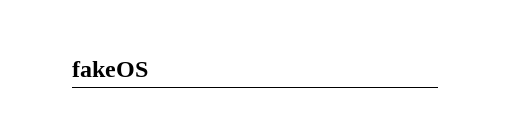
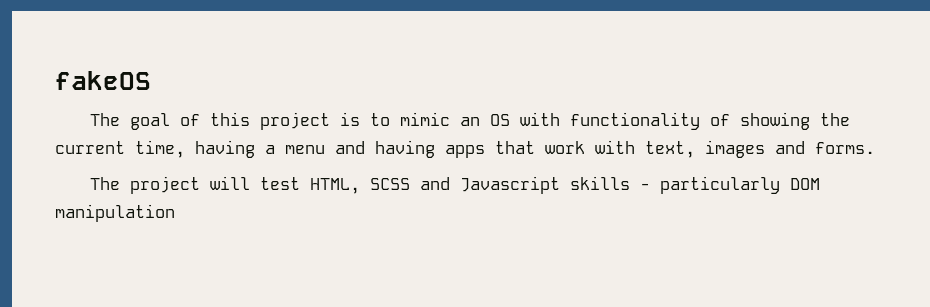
+ The goal of this project is to mimic an OS with functionality of showing the current time, having a menu and having apps that work with text, images and forms.
+ The project will test HTML, SCSS and Javascript skills - particularly DOM manipulation

